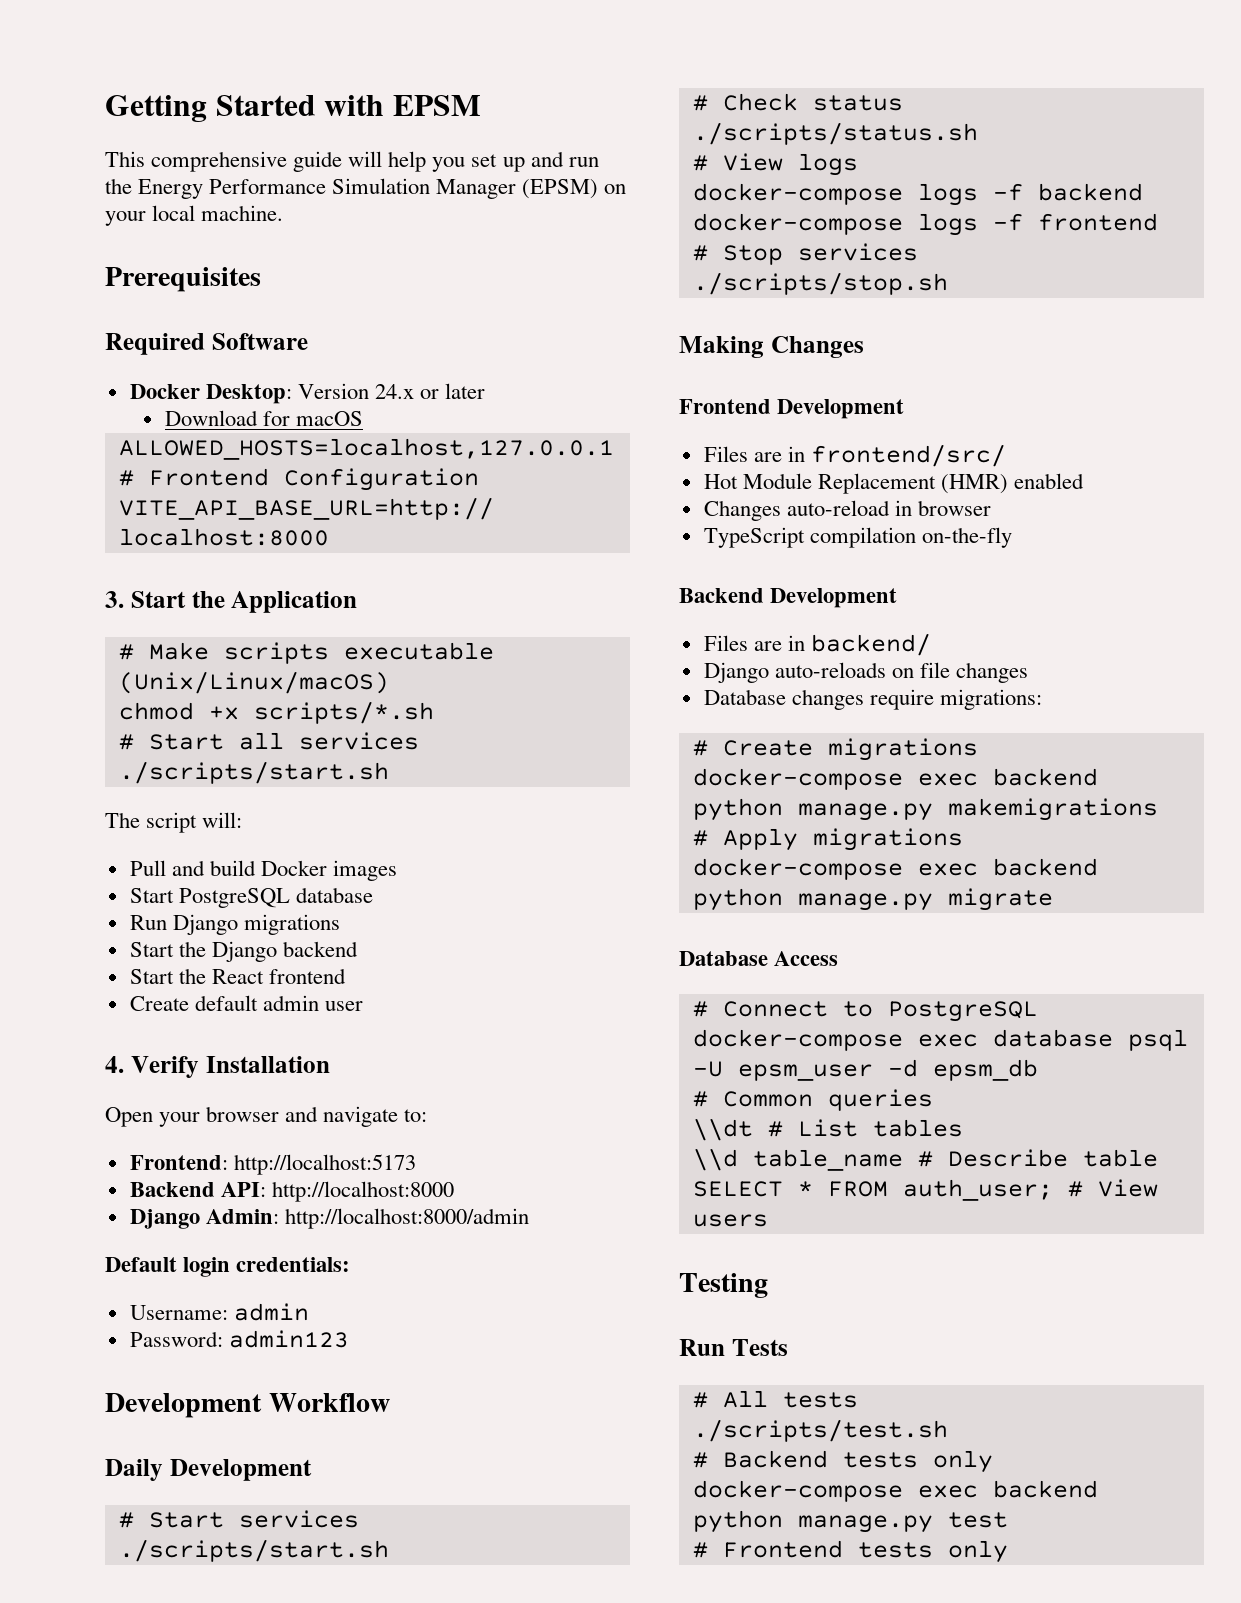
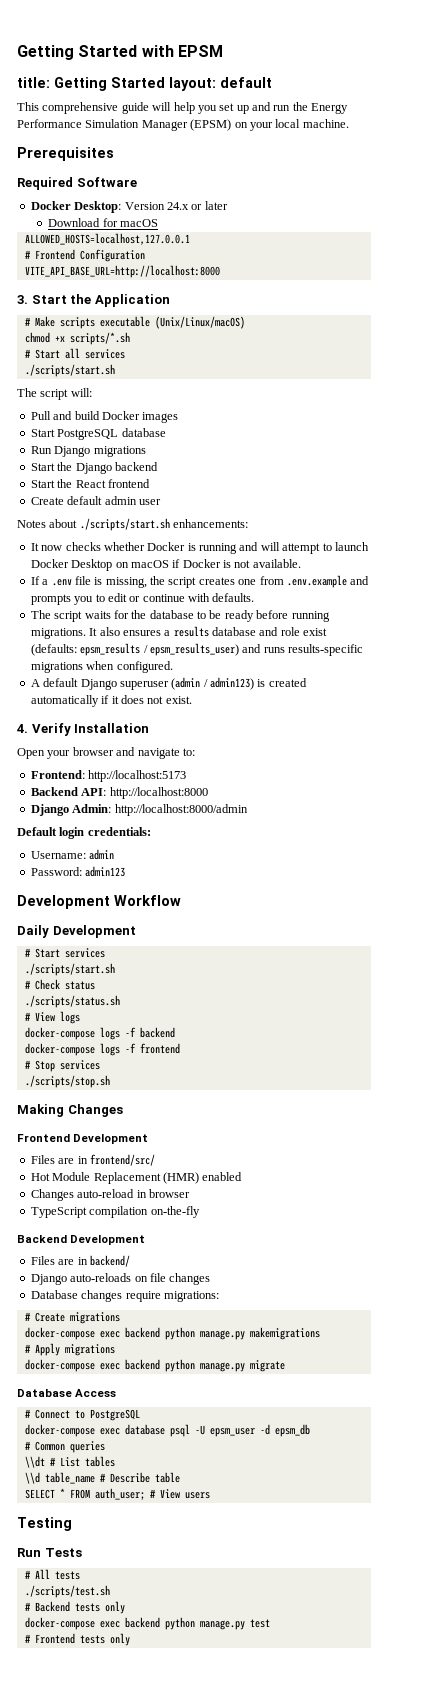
+ title: Getting Started layout: default
+ Notes about ./scripts/start.sh enhancements:
+ It now checks whether Docker is running and will attempt to launch Docker Desktop on macOS if Docker is not available.
+ If a .env file is missing, the script creates one from .env.example and prompts you to edit or continue with defaults.
+ The script waits for the database to be ready before running migrations. It also ensures a results database and role exist (defaults: epsm_results / epsm_results_user) and runs results-specific migrations when configured.
+ A default Django superuser (admin / admin123) is created automatically if it does not exist.

